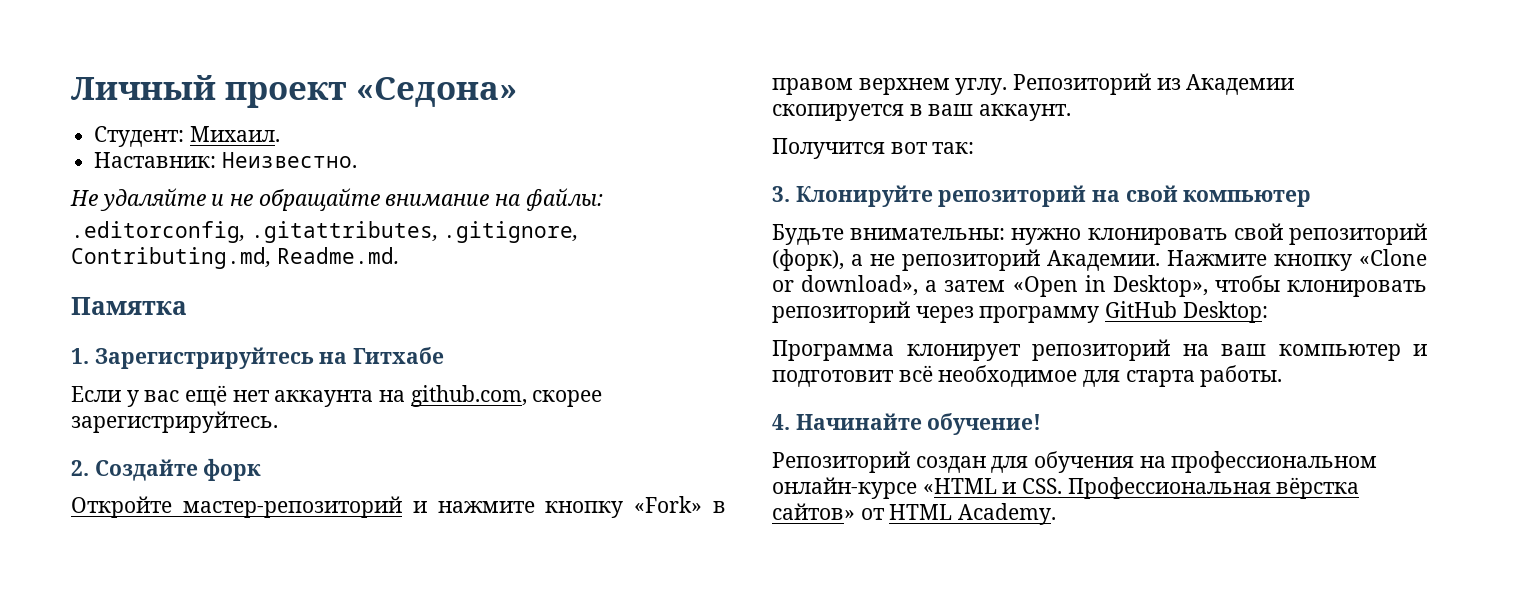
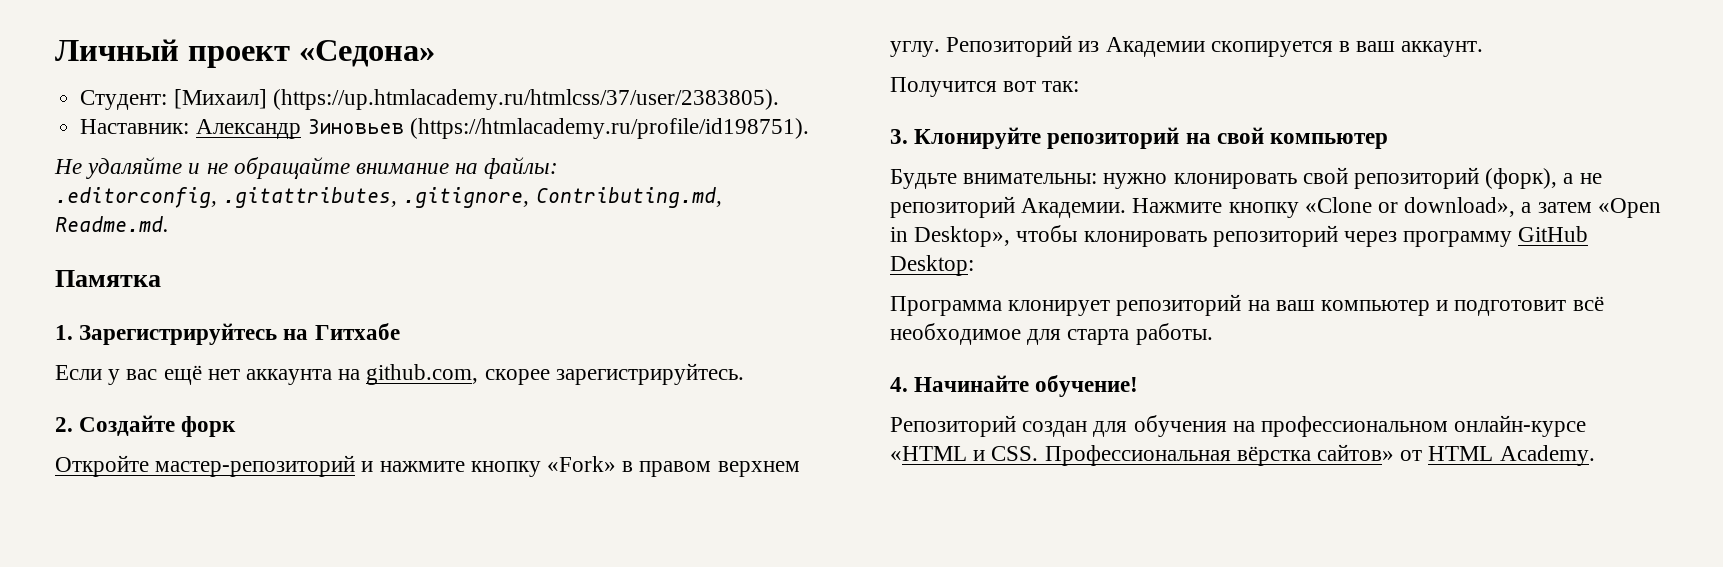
- Студент: Михаил.
+ Студент: [Михаил] (https://up.htmlacademy.ru/htmlcss/37/user/2383805).
- Наставник: Неизвестно.
+ Наставник: Александр Зиновьев (https://htmlacademy.ru/profile/id198751).

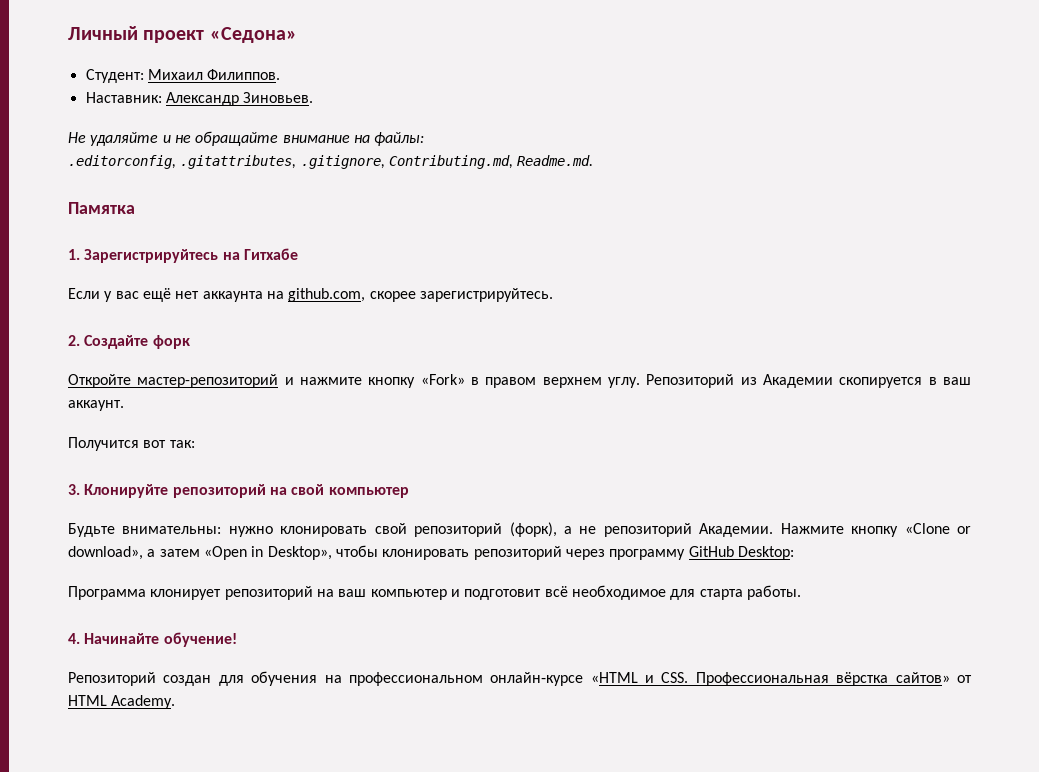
- Студент: [Михаил] (https://up.htmlacademy.ru/htmlcss/37/user/2383805).
+ Студент: Михаил Филиппов.
- Наставник: Александр Зиновьев (https://htmlacademy.ru/profile/id198751).
+ Наставник: Александр Зиновьев.

